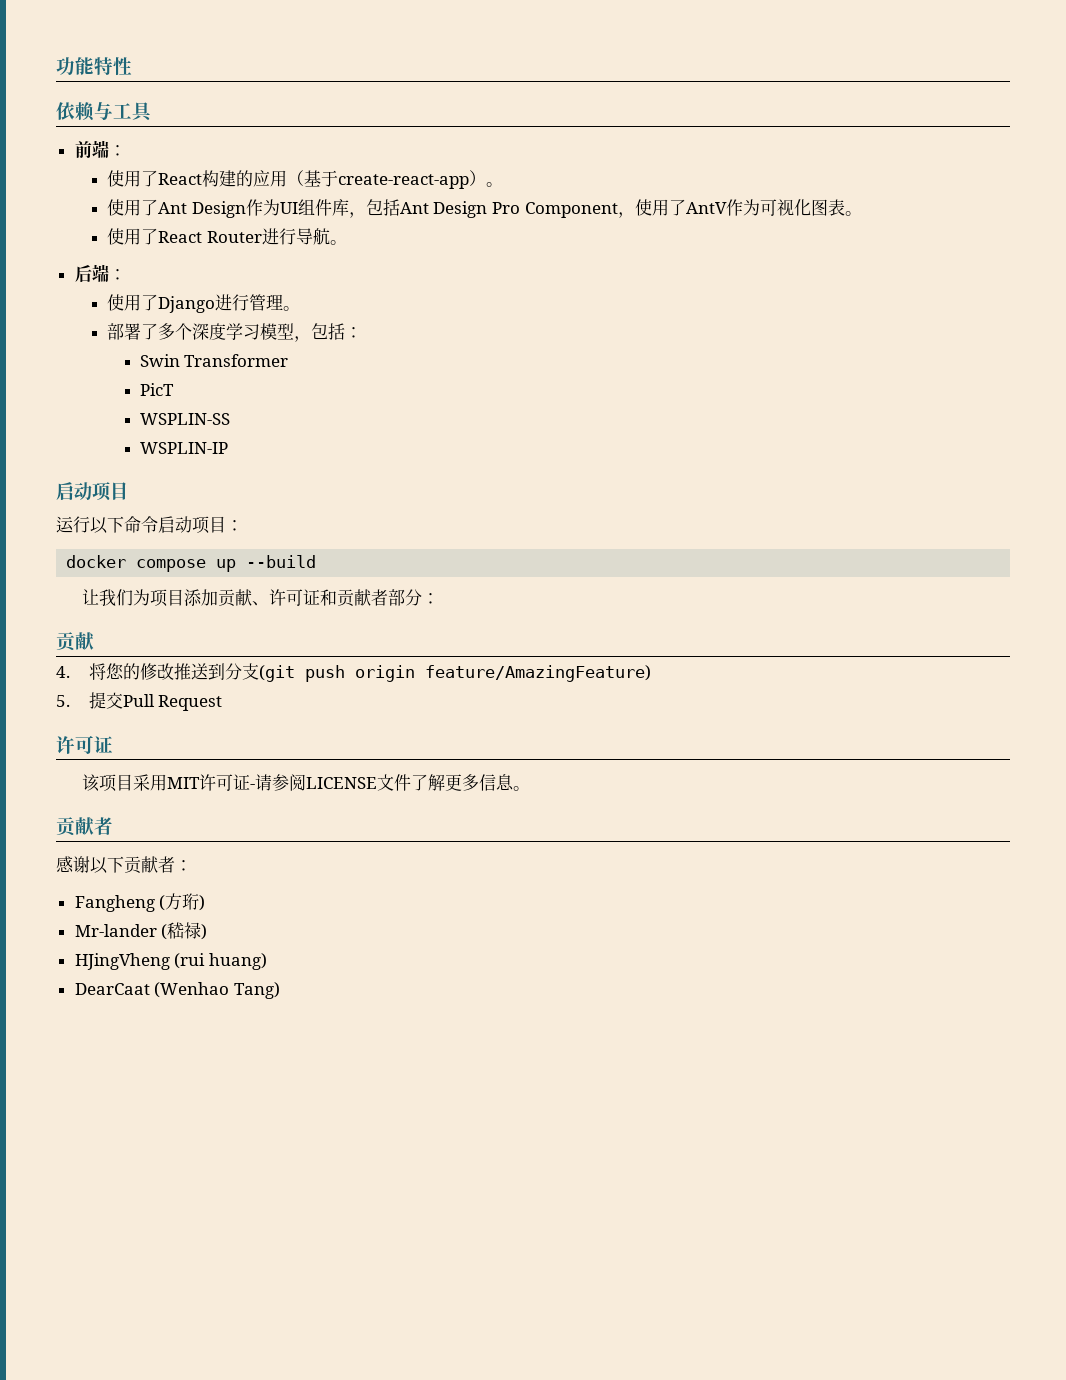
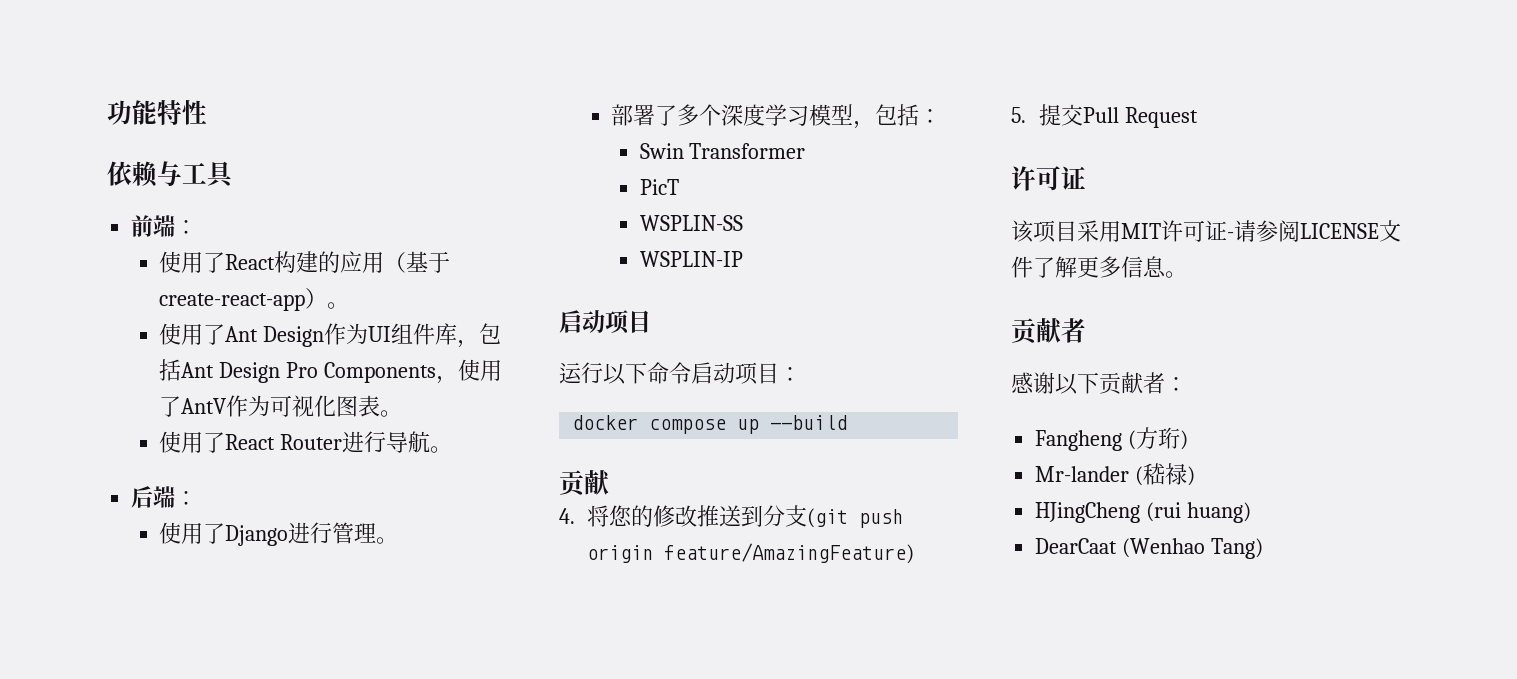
- 使用了Ant Design作为UI组件库，包括Ant Design Pro Component，使用了AntV作为可视化图表。
+ 使用了Ant Design作为UI组件库，包括Ant Design Pro Components，使用了AntV作为可视化图表。
- 让我们为项目添加贡献、许可证和贡献者部分：
- HJingVheng (rui huang)
+ HJingCheng (rui huang)

